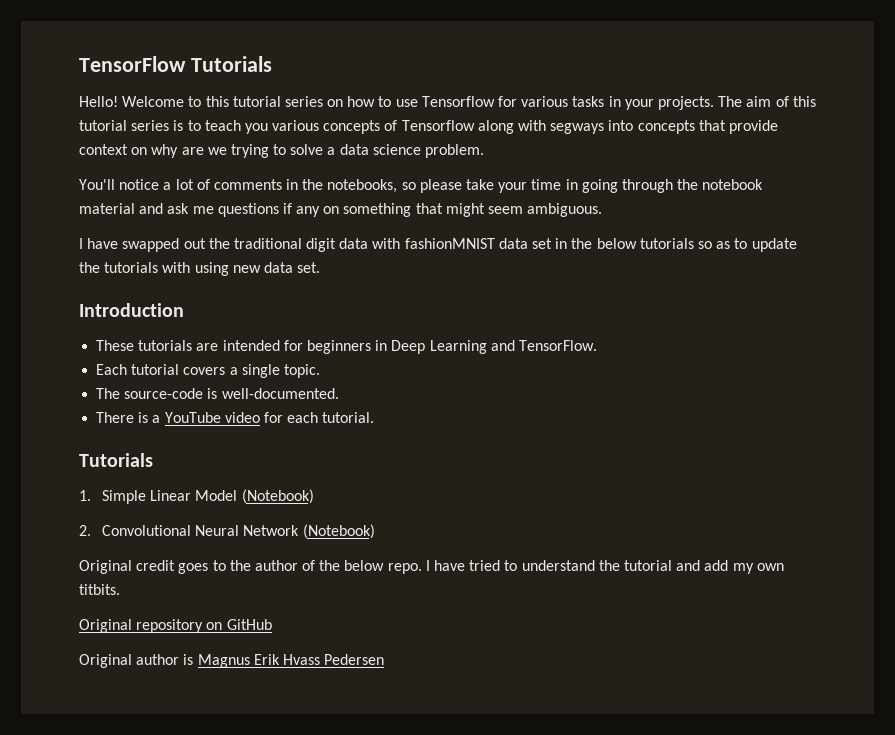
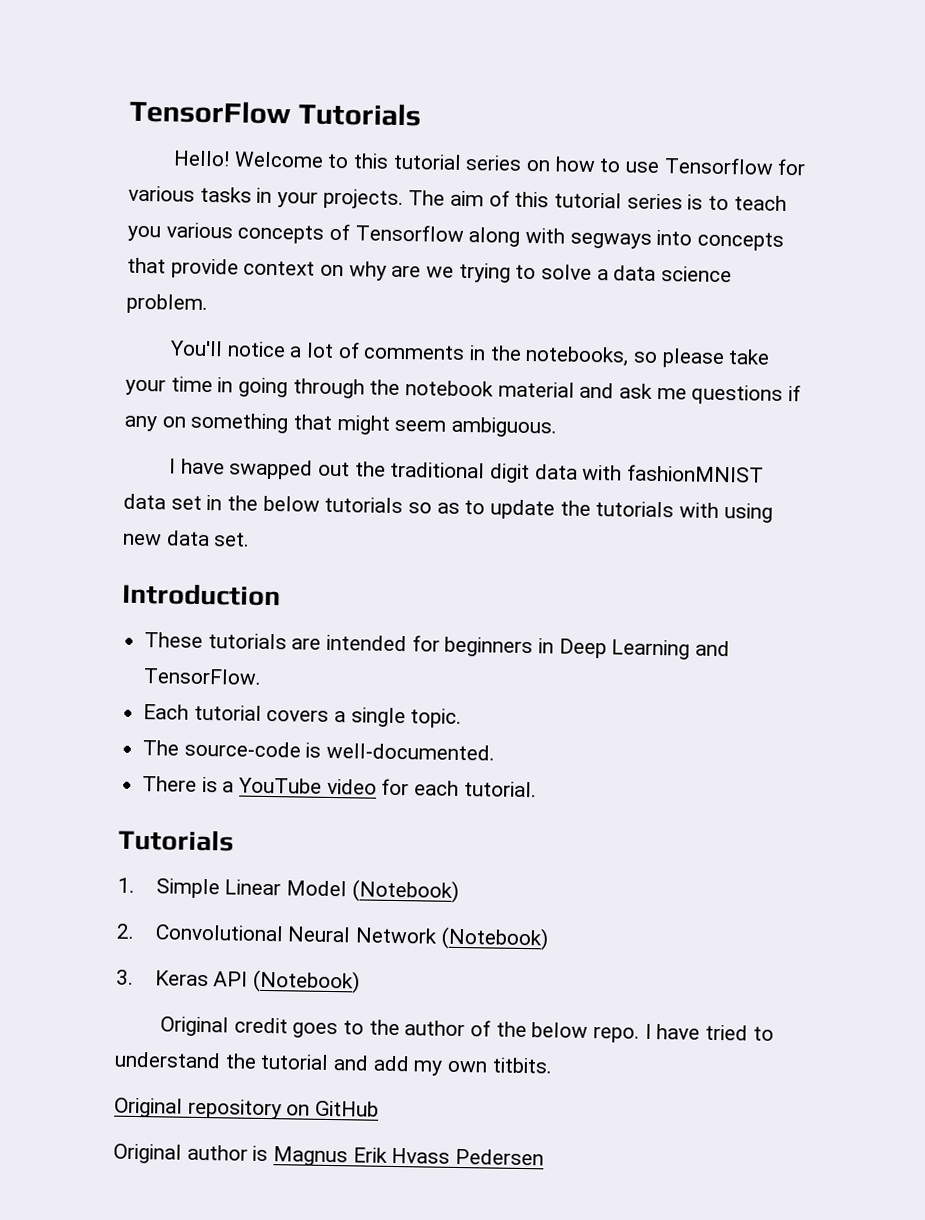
+ 3. Keras API (Notebook)

